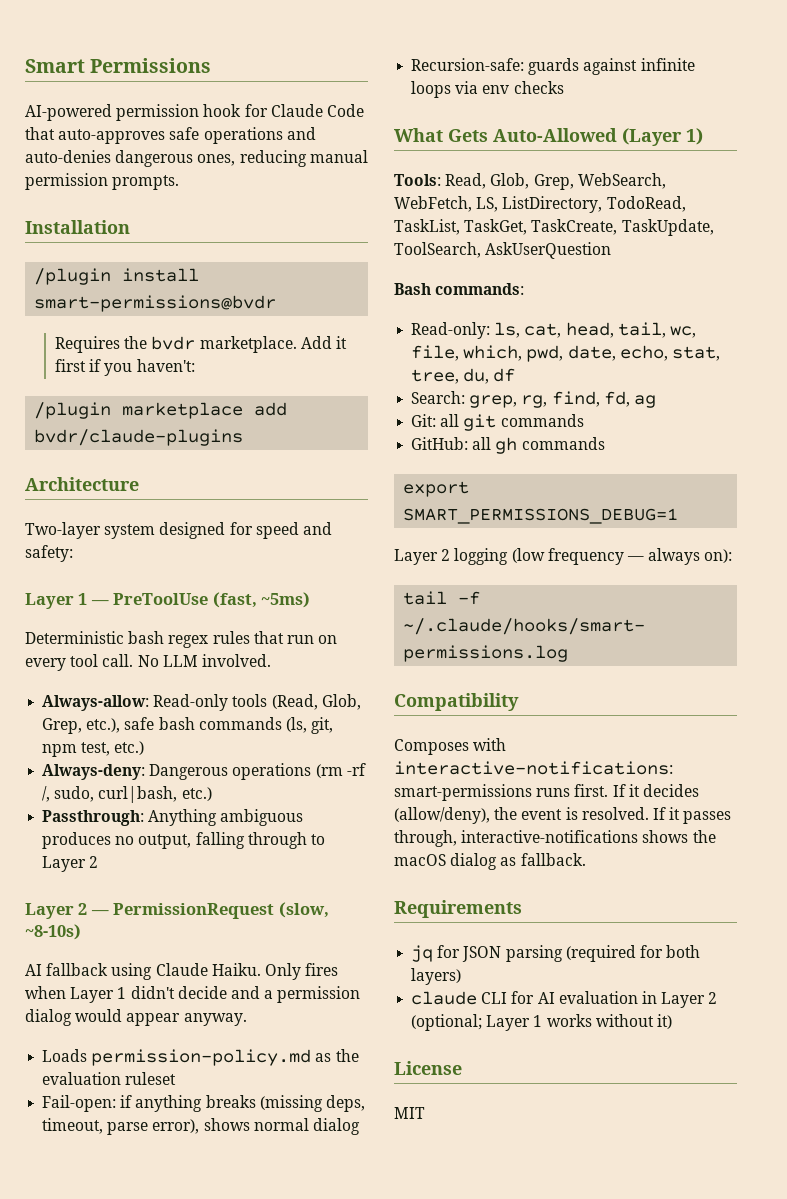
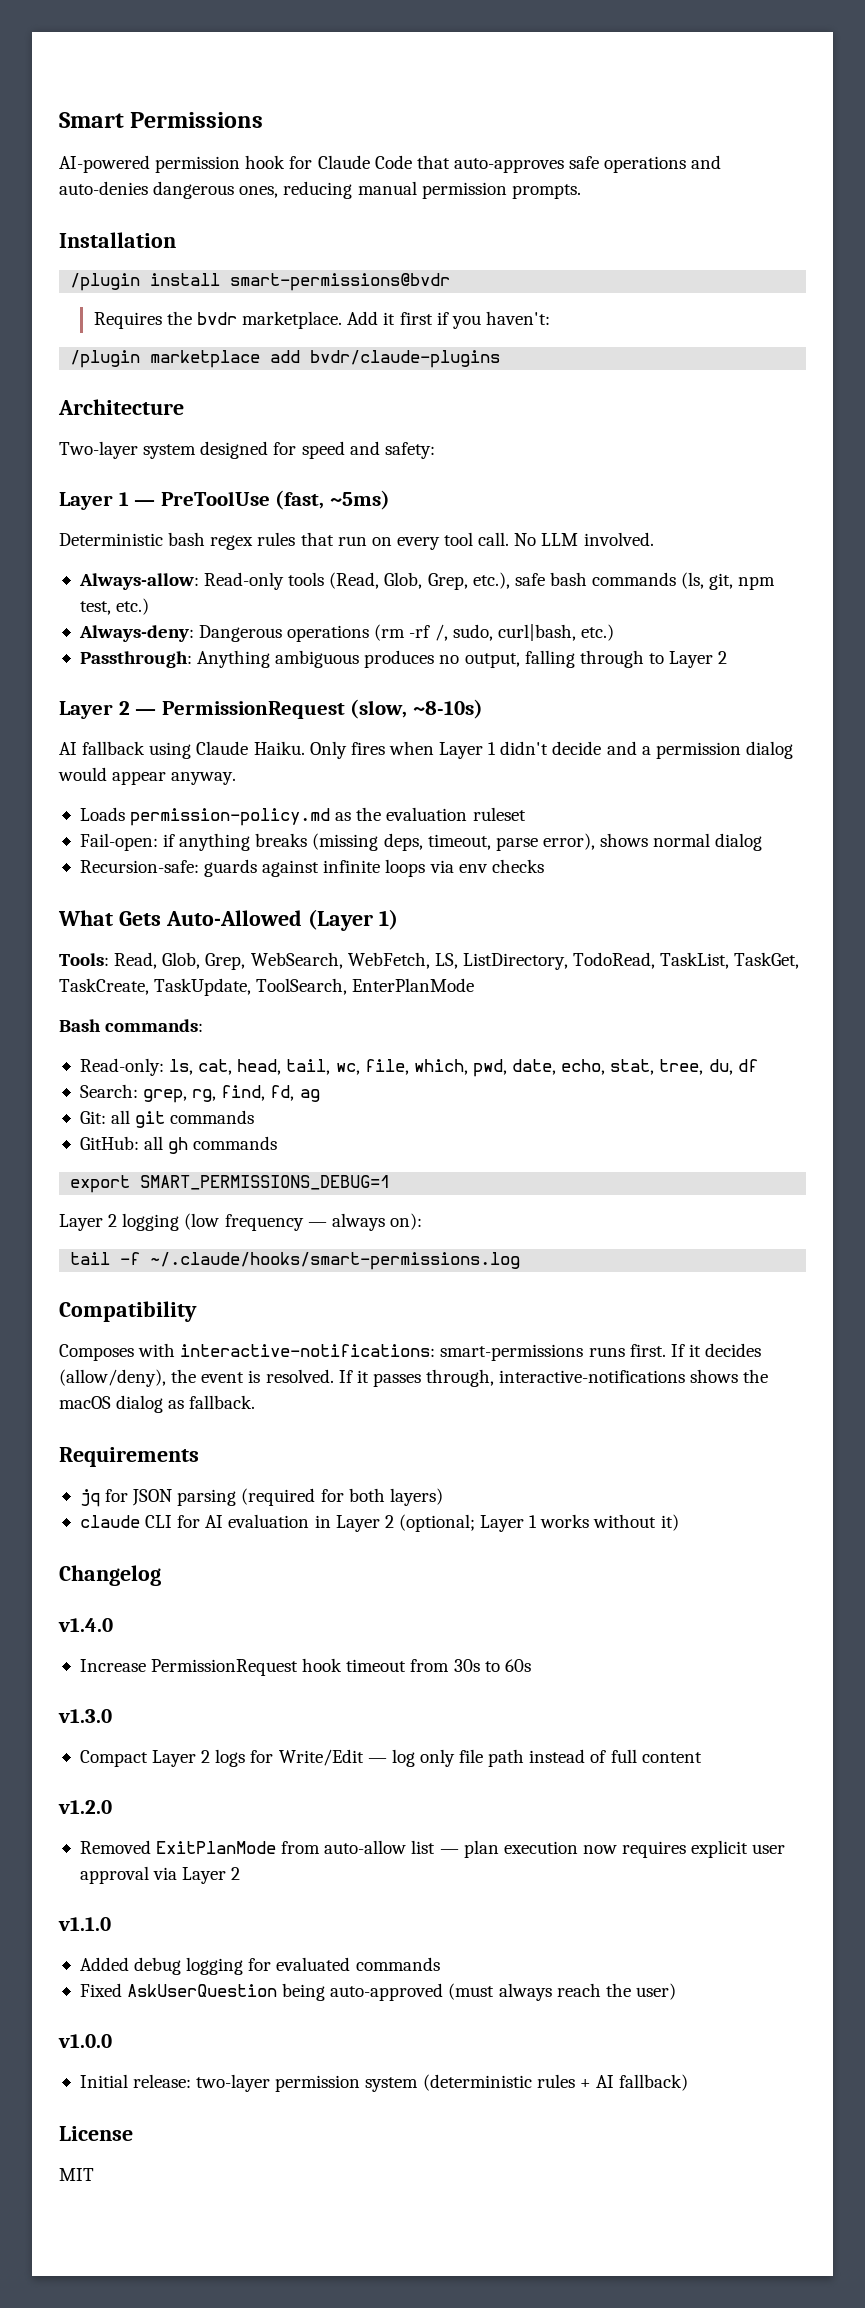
- Tools: Read, Glob, Grep, WebSearch, WebFetch, LS, ListDirectory, TodoRead, TaskList, TaskGet, TaskCreate, TaskUpdate, ToolSearch, AskUserQuestion
+ Tools: Read, Glob, Grep, WebSearch, WebFetch, LS, ListDirectory, TodoRead, TaskList, TaskGet, TaskCreate, TaskUpdate, ToolSearch, EnterPlanMode
+ Changelog
+ v1.4.0
+ Increase PermissionRequest hook timeout from 30s to 60s
+ v1.3.0
+ Compact Layer 2 logs for Write/Edit — log only file path instead of full content
+ v1.2.0
+ Removed ExitPlanMode from auto-allow list — plan execution now requires explicit user approval via Layer 2
+ v1.1.0
+ Added debug logging for evaluated commands
+ Fixed AskUserQuestion being auto-approved (must always reach the user)
+ v1.0.0
+ Initial release: two-layer permission system (deterministic rules + AI fallback)

